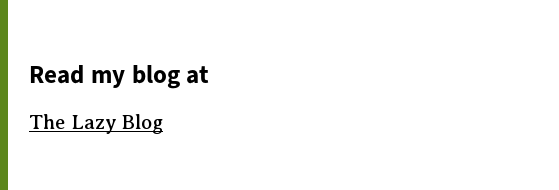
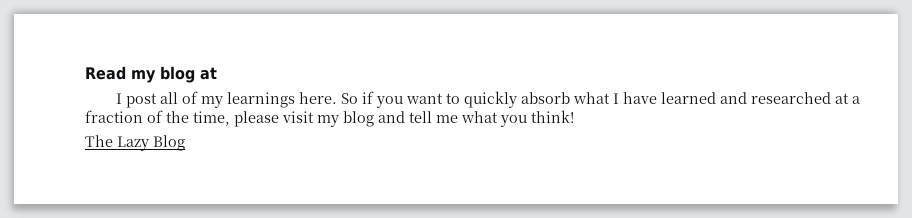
+ I post all of my learnings here. So if you want to quickly absorb what I have learned and researched at a fraction of the time, please visit my blog and tell me what you think!

